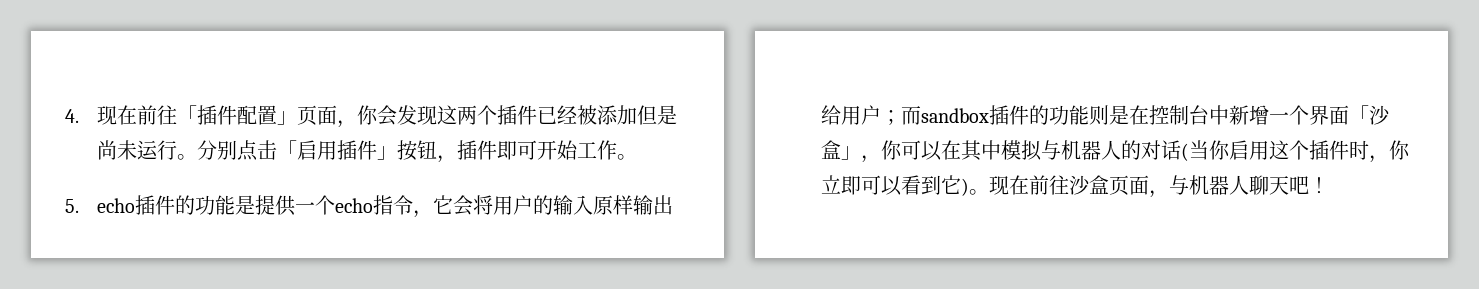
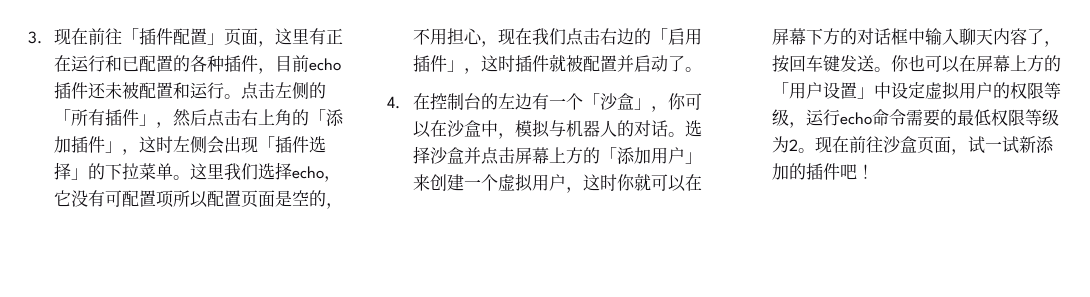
- 4.现在前往「插件配置」页面，你会发现这两个插件已经被添加但是尚未运行。分别点击「启用插件」按钮，插件即可开始工作。
- 5. echo插件的功能是提供一个echo指令，它会将用户的输入原样输出给用户；而sandbox插件的功能则是在控制台中新增一个界面「沙盒」，你可以在其中模拟与机器人的对话(当你启用这个插件时，你立即可以看到它)。
+ 3.现在前往「插件配置」页面，这里有正在运行和已配置的各种插件，目前echo插件还未被配置和运行。点击左侧的「所有插件」，然后点击右上角的「添加插件」，这时左侧会出现「插件选择」的下拉菜单。这里我们选择echo，它没有可配置项所以配置页面是空的，不用担心，现在我们点击右边的「启用插件」，这时插件就被配置并启动了。
+ 4.在控制台的左边有一个「沙盒」，你可以在沙盒中，模拟与机器人的对话。选择沙盒并点击屏幕上方的「添加用户」来创建一个虚拟用户，这时你就可以在屏幕下方的对话框中输入聊天内容了，按回车键发送。你也可以在屏幕上方的「用户设置」中设定虚拟用户的权限等级，运行echo命令需要的最低权限等级为2。
- 现在前往沙盒页面，与机器人聊天吧！
+ 现在前往沙盒页面，试一试新添加的插件吧！

